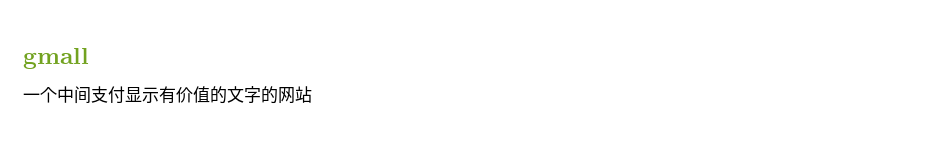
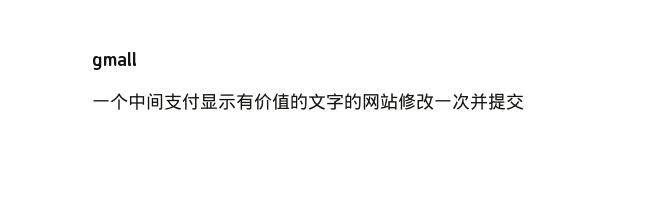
- 一个中间支付显示有价值的文字的网站
+ 一个中间支付显示有价值的文字的网站修改一次并提交

